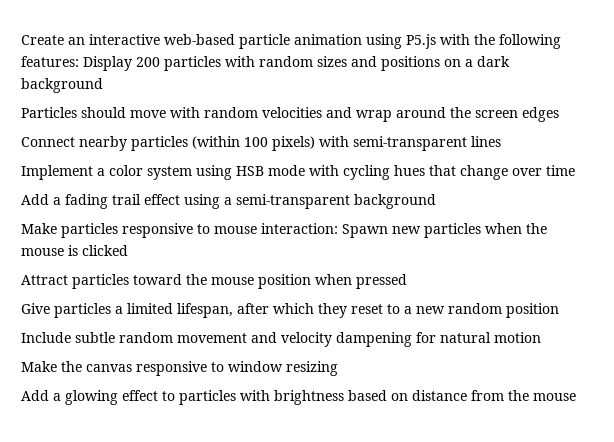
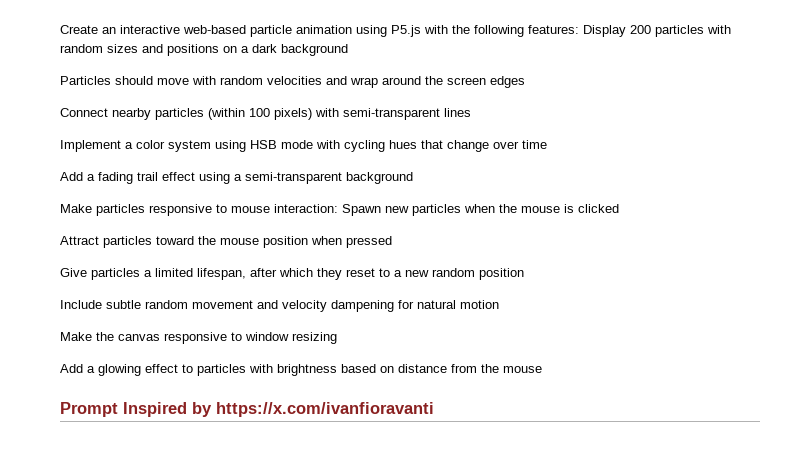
+ Prompt Inspired by https://x.com/ivanfioravanti

